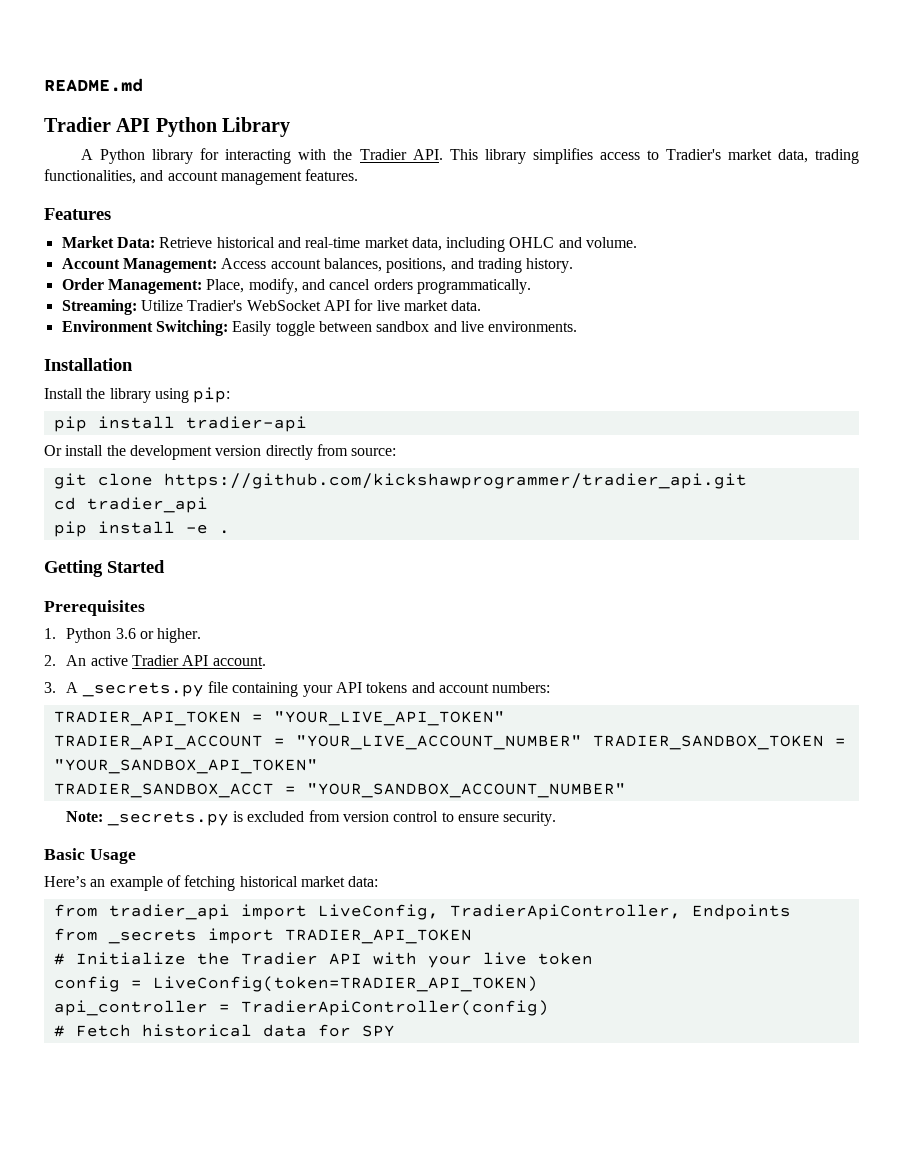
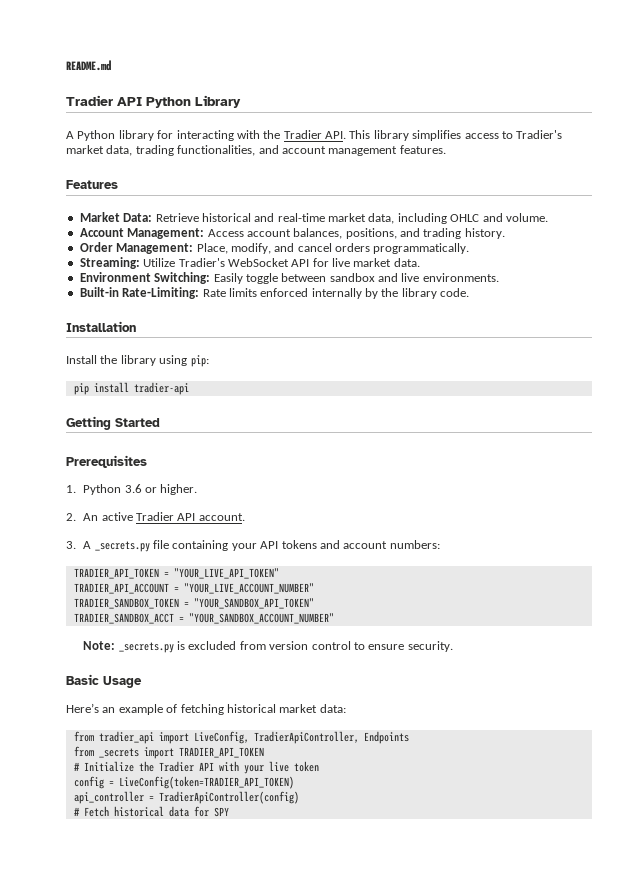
+ Built-in Rate-Limiting: Rate limits enforced internally by the library code.
- Or install the development version directly from source:
- git clone https://github.com/kickshawprogrammer/tradier_api.git
- cd tradier_api
- pip install -e .
- TRADIER_API_ACCOUNT = "YOUR_LIVE_ACCOUNT_NUMBER" TRADIER_SANDBOX_TOKEN = "YOUR_SANDBOX_API_TOKEN"
+ TRADIER_API_ACCOUNT = "YOUR_LIVE_ACCOUNT_NUMBER"
+ TRADIER_SANDBOX_TOKEN = "YOUR_SANDBOX_API_TOKEN"

